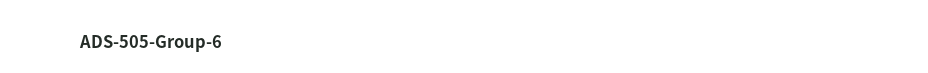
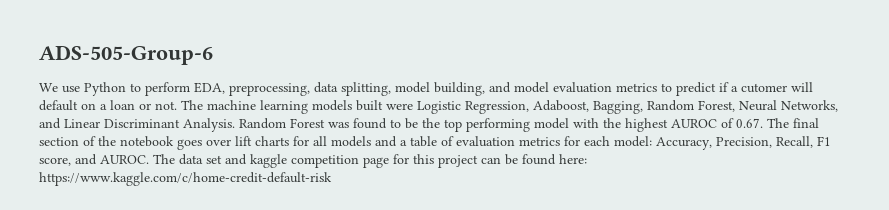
+ We use Python to perform EDA, preprocessing, data splitting, model building, and model evaluation metrics to predict if a cutomer will default on a loan or not. The machine learning models built were Logistic Regression, Adaboost, Bagging, Random Forest, Neural Networks, and Linear Discriminant Analysis. Random Forest was found to be the top performing model with the highest AUROC of 0.67. The final section of the notebook goes over lift charts for all models and a table of evaluation metrics for each model: Accuracy, Precision, Recall, F1 score, and AUROC. The data set and kaggle competition page for this project can be found here: https://www.kaggle.com/c/home-credit-default-risk

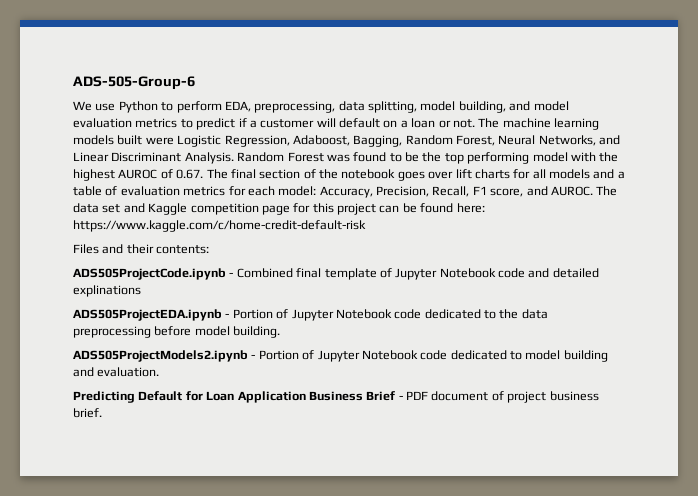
- We use Python to perform EDA, preprocessing, data splitting, model building, and model evaluation metrics to predict if a cutomer will default on a loan or not.
+ We use Python to perform EDA, preprocessing, data splitting, model building, and model evaluation metrics to predict if a customer will default on a loan or not.
- The data set and kaggle competition page for this project can be found here: https://www.kaggle.com/c/home-credit-default-risk
+ The data set and Kaggle competition page for this project can be found here: https://www.kaggle.com/c/home-credit-default-risk
+ Files and their contents:
+ ADS505ProjectCode.ipynb - Combined final template of Jupyter Notebook code and detailed explinations
+ ADS505ProjectEDA.ipynb - Portion of Jupyter Notebook code dedicated to the data preprocessing before model building.
+ ADS505ProjectModels2.ipynb - Portion of Jupyter Notebook code dedicated to model building and evaluation.
+ Predicting Default for Loan Application Business Brief - PDF document of project business brief.

